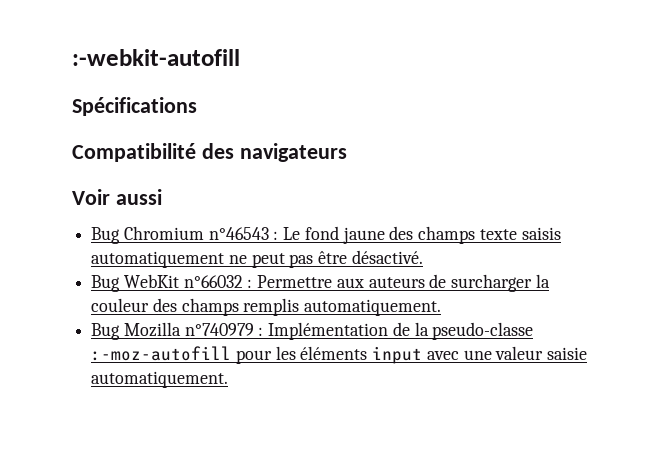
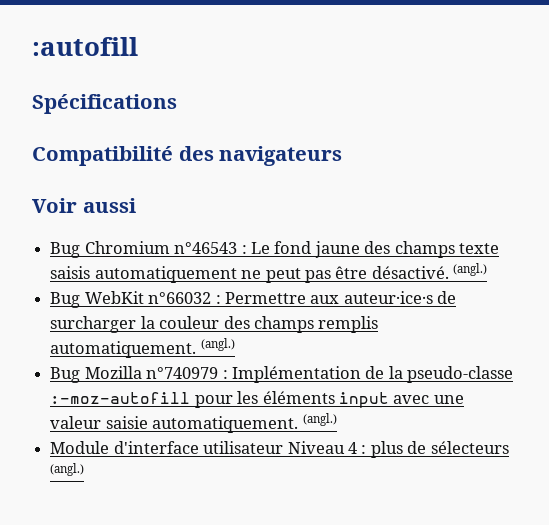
- :-webkit-autofill
+ :autofill
- Bug Chromium n°46543 : Le fond jaune des champs texte saisis automatiquement ne peut pas être désactivé.
+ Bug Chromium n°46543 : Le fond jaune des champs texte saisis automatiquement ne peut pas être désactivé. (angl.)
- Bug WebKit n°66032 : Permettre aux auteurs de surcharger la couleur des champs remplis automatiquement.
+ Bug WebKit n°66032 : Permettre aux auteur·ice·s de surcharger la couleur des champs remplis automatiquement. (angl.)
- Bug Mozilla n°740979 : Implémentation de la pseudo-classe :-moz-autofill pour les éléments input avec une valeur saisie automatiquement.
+ Bug Mozilla n°740979 : Implémentation de la pseudo-classe :-moz-autofill pour les éléments input avec une valeur saisie automatiquement. (angl.)
+ Module d'interface utilisateur Niveau 4 : plus de sélecteurs (angl.)

